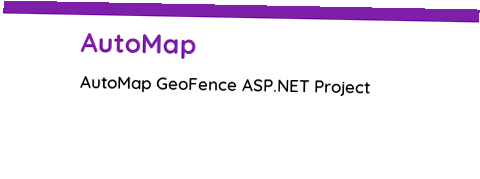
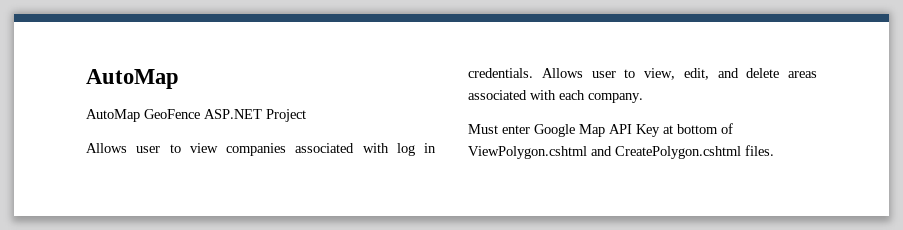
+ Allows user to view companies associated with log in credentials. Allows user to view, edit, and delete areas associated with each company.
+ Must enter Google Map API Key at bottom of ViewPolygon.cshtml and CreatePolygon.cshtml files.

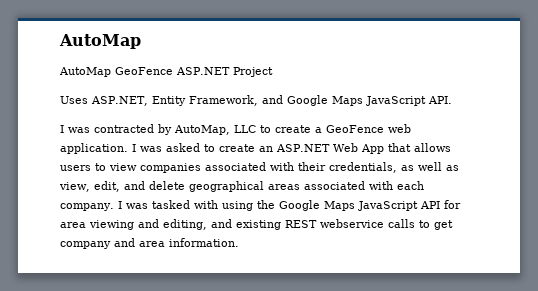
- Allows user to view companies associated with log in credentials. Allows user to view, edit, and delete areas associated with each company.
- Must enter Google Map API Key at bottom of ViewPolygon.cshtml and CreatePolygon.cshtml files.
+ Uses ASP.NET, Entity Framework, and Google Maps JavaScript API.
+ I was contracted by AutoMap, LLC to create a GeoFence web application. I was asked to create an ASP.NET Web App that allows users to view companies associated with their credentials, as well as view, edit, and delete geographical areas associated with each company. I was tasked with using the Google Maps JavaScript API for area viewing and editing, and existing REST webservice calls to get company and area information.

